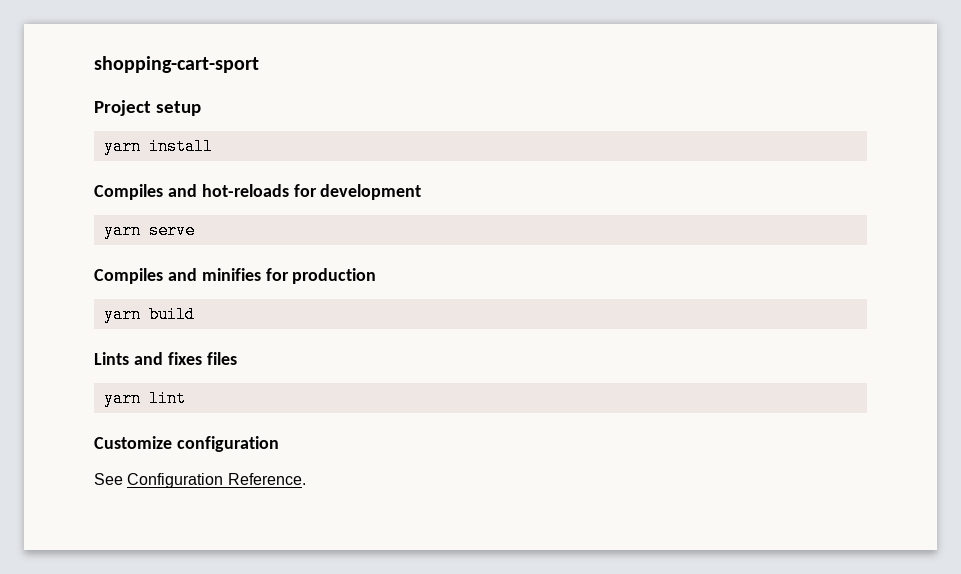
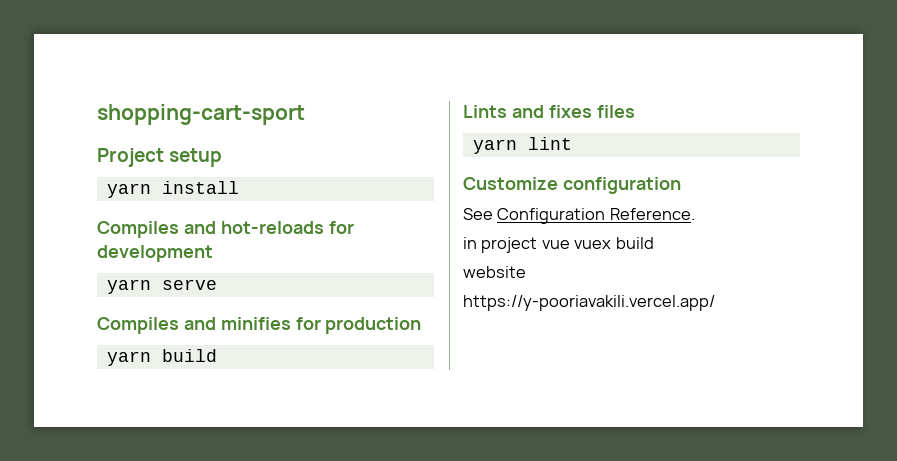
+ in project vue vuex build
+ website
+ https://y-pooriavakili.vercel.app/

